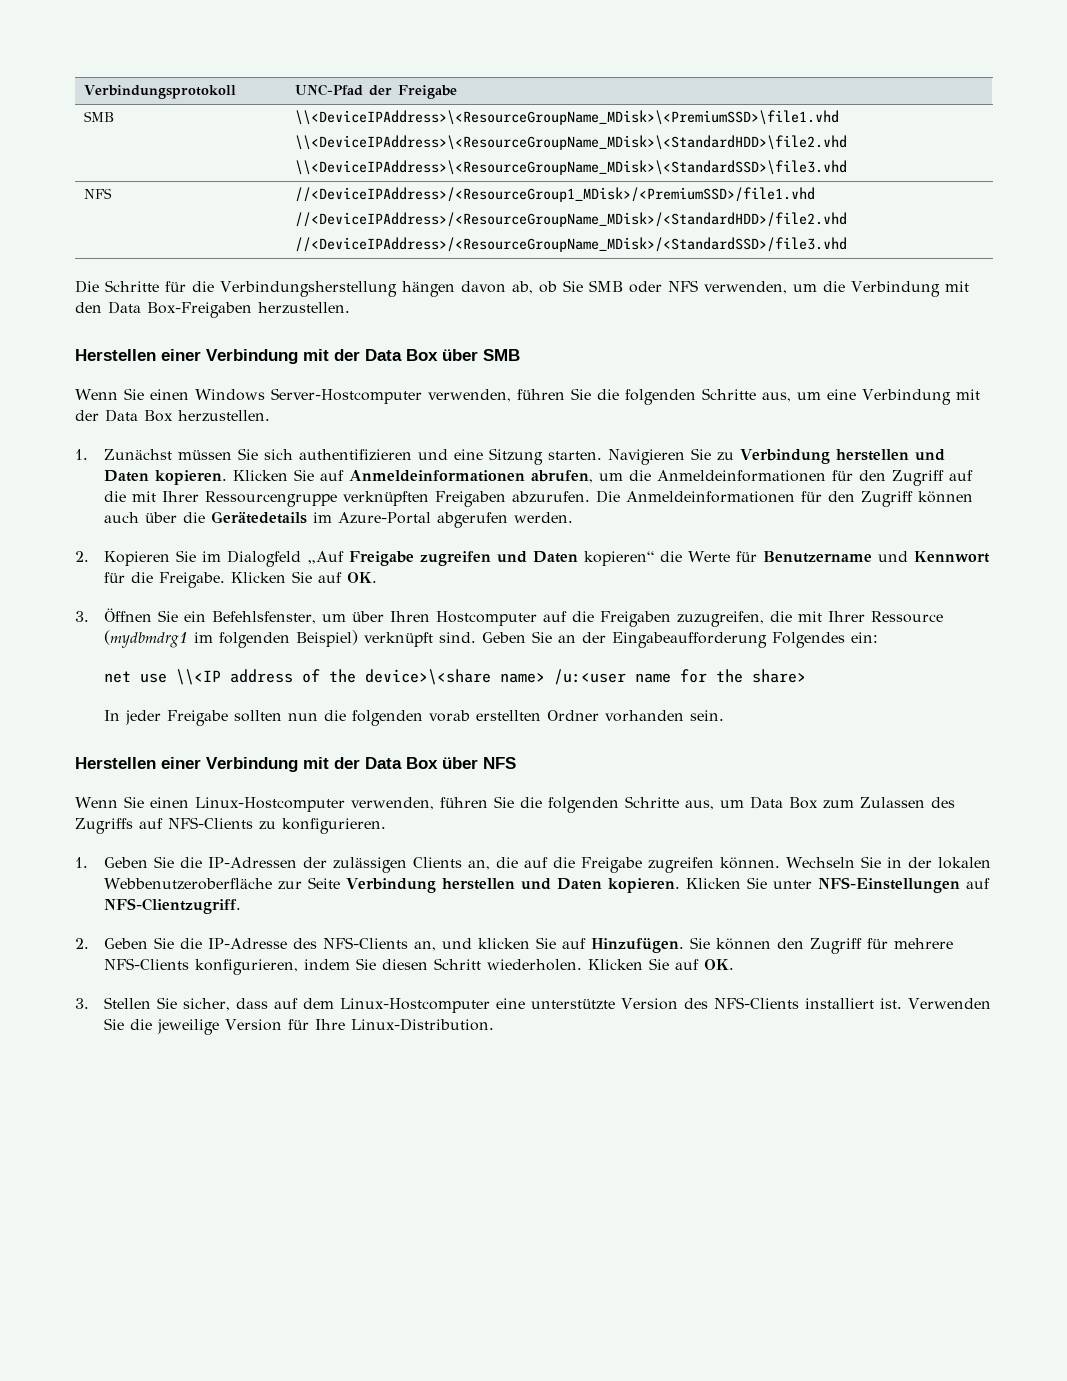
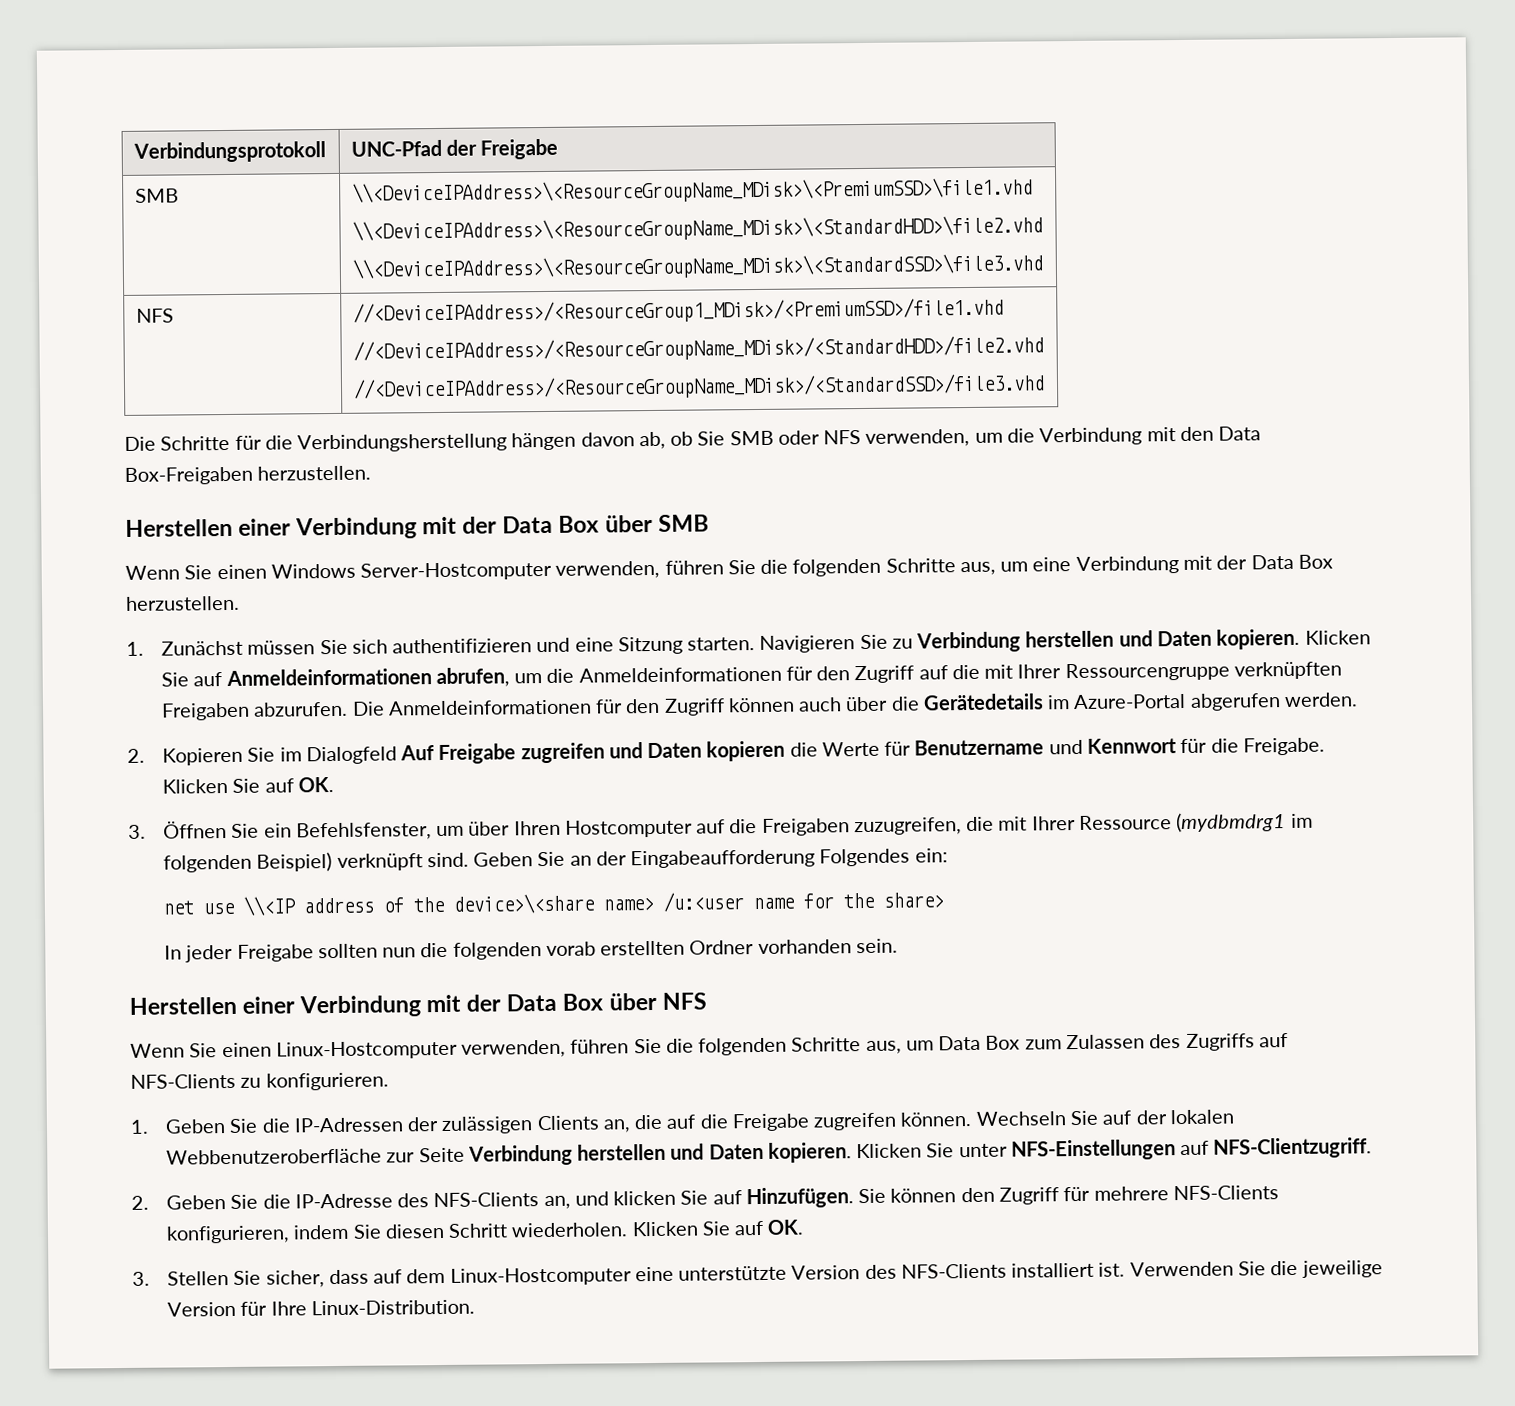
- 2. Kopieren Sie im Dialogfeld „Auf Freigabe zugreifen und Daten kopieren“ die Werte für Benutzername und Kennwort für die Freigabe.
+ 2. Kopieren Sie im Dialogfeld Auf Freigabe zugreifen und Daten kopieren die Werte für Benutzername und Kennwort für die Freigabe.
- Wechseln Sie in der lokalen Webbenutzeroberfläche zur Seite Verbindung herstellen und Daten kopieren.
+ Wechseln Sie auf der lokalen Webbenutzeroberfläche zur Seite Verbindung herstellen und Daten kopieren.

